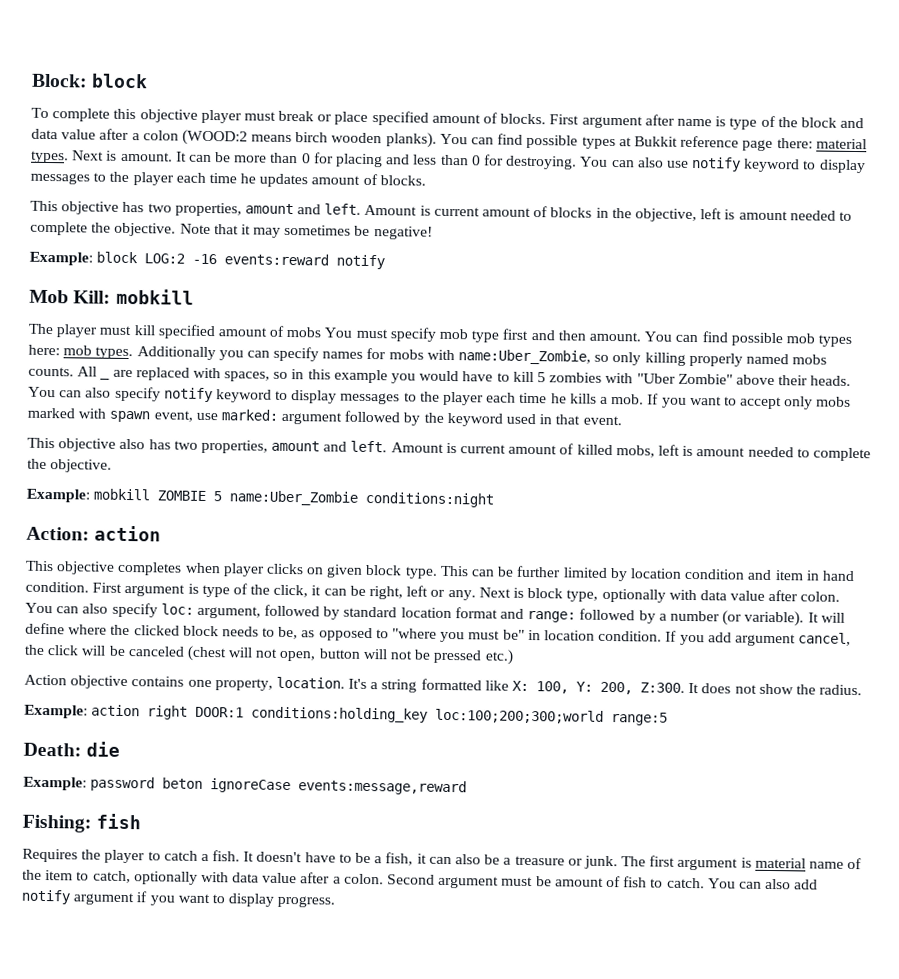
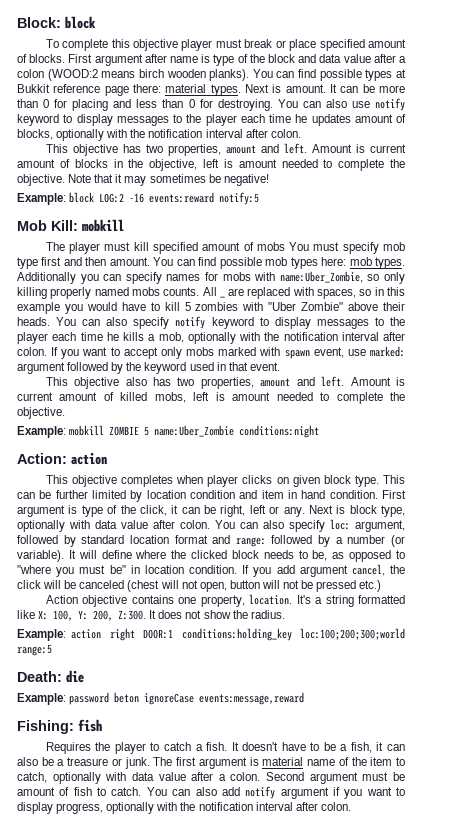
- You can also use notify keyword to display messages to the player each time he updates amount of blocks.
+ You can also use notify keyword to display messages to the player each time he updates amount of blocks, optionally with the notification interval after colon.
- Example: block LOG:2 -16 events:reward notify
+ Example: block LOG:2 -16 events:reward notify:5
- You can also specify notify keyword to display messages to the player each time he kills a mob.
+ You can also specify notify keyword to display messages to the player each time he kills a mob, optionally with the notification interval after colon.
- You can also add notify argument if you want to display progress.
+ You can also add notify argument if you want to display progress, optionally with the notification interval after colon.

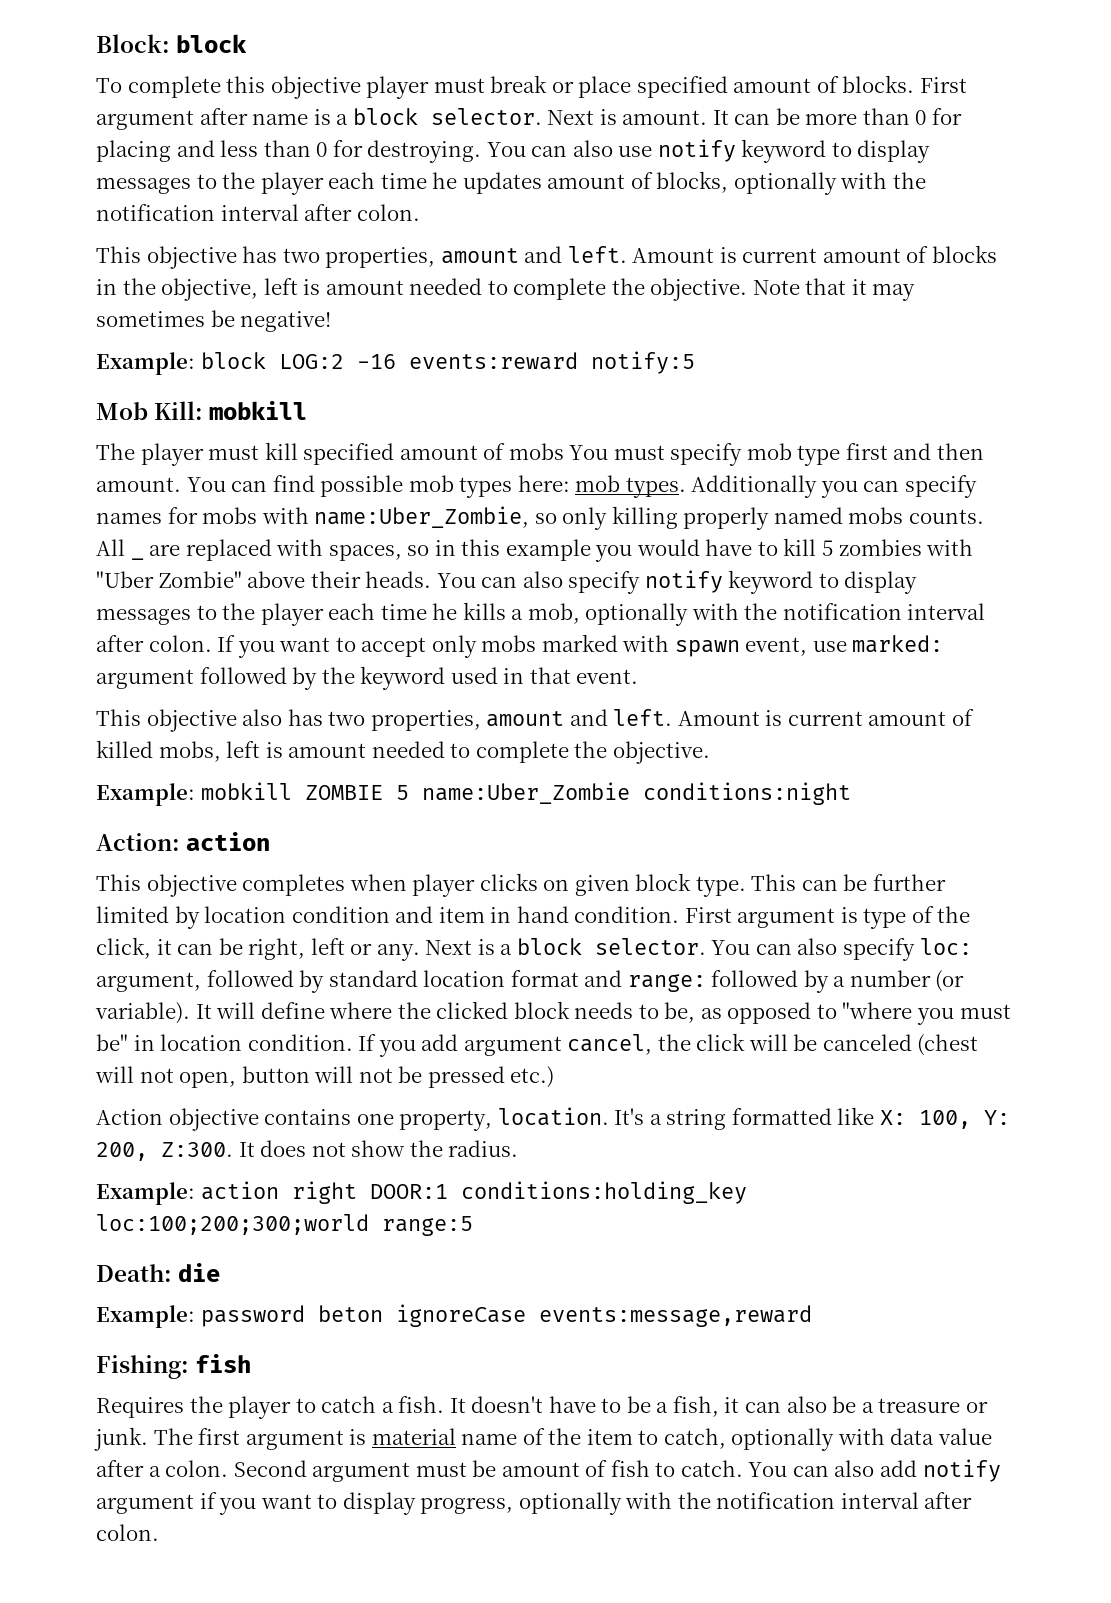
- First argument after name is type of the block and data value after a colon (WOOD:2 means birch wooden planks). You can find possible types at Bukkit reference page there: material types.
+ First argument after name is a block selector.
- Next is block type, optionally with data value after colon.
+ Next is a block selector.

